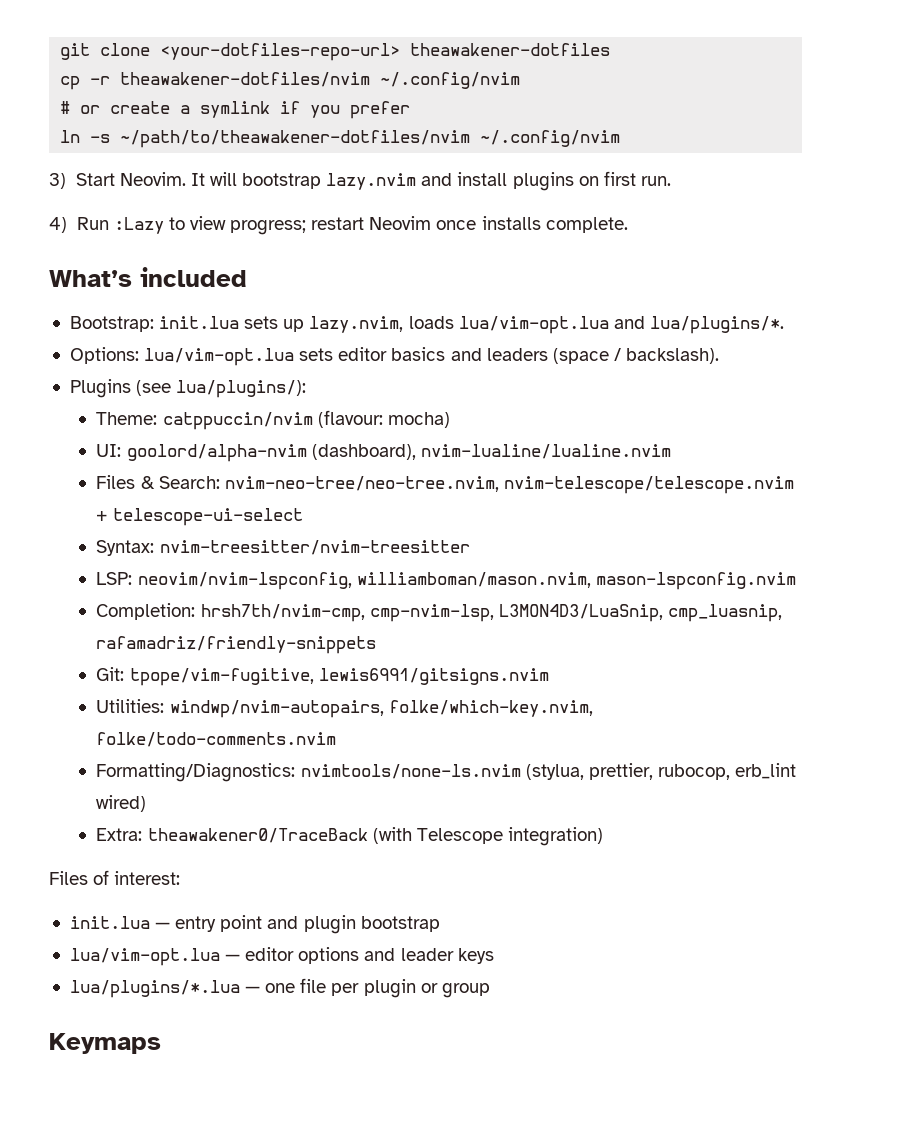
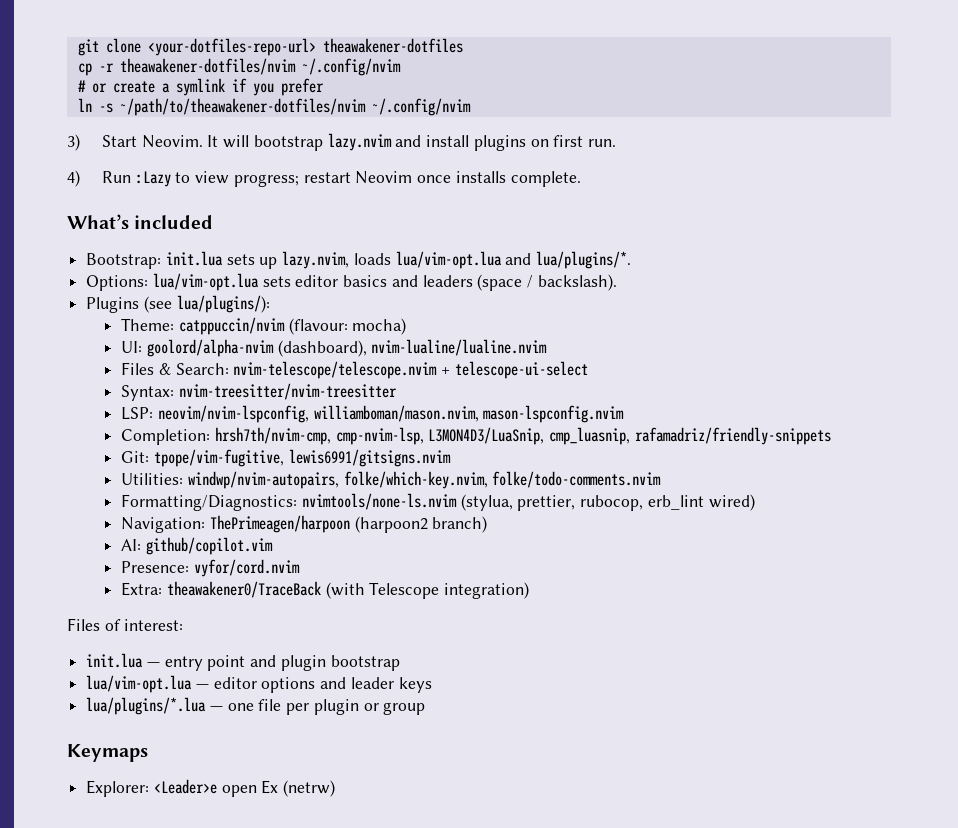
- Files & Search: nvim-neo-tree/neo-tree.nvim, nvim-telescope/telescope.nvim + telescope-ui-select
+ Files & Search: nvim-telescope/telescope.nvim + telescope-ui-select
+ Navigation: ThePrimeagen/harpoon (harpoon2 branch)
+ AI: github/copilot.vim
+ Presence: vyfor/cord.nvim
+ Explorer: <Leader>e open Ex (netrw)

